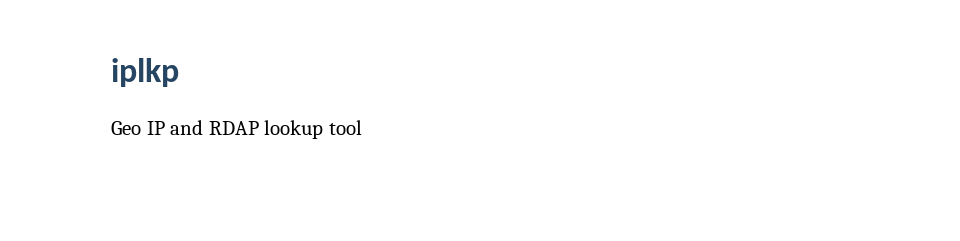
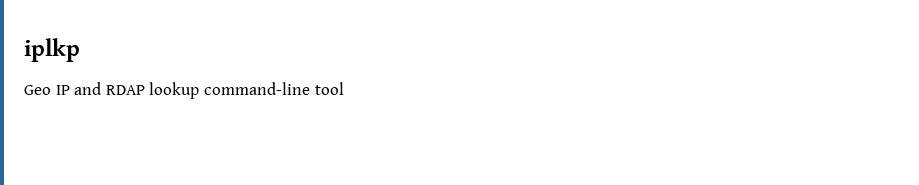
- Geo IP and RDAP lookup tool
+ Geo IP and RDAP lookup command-line tool

